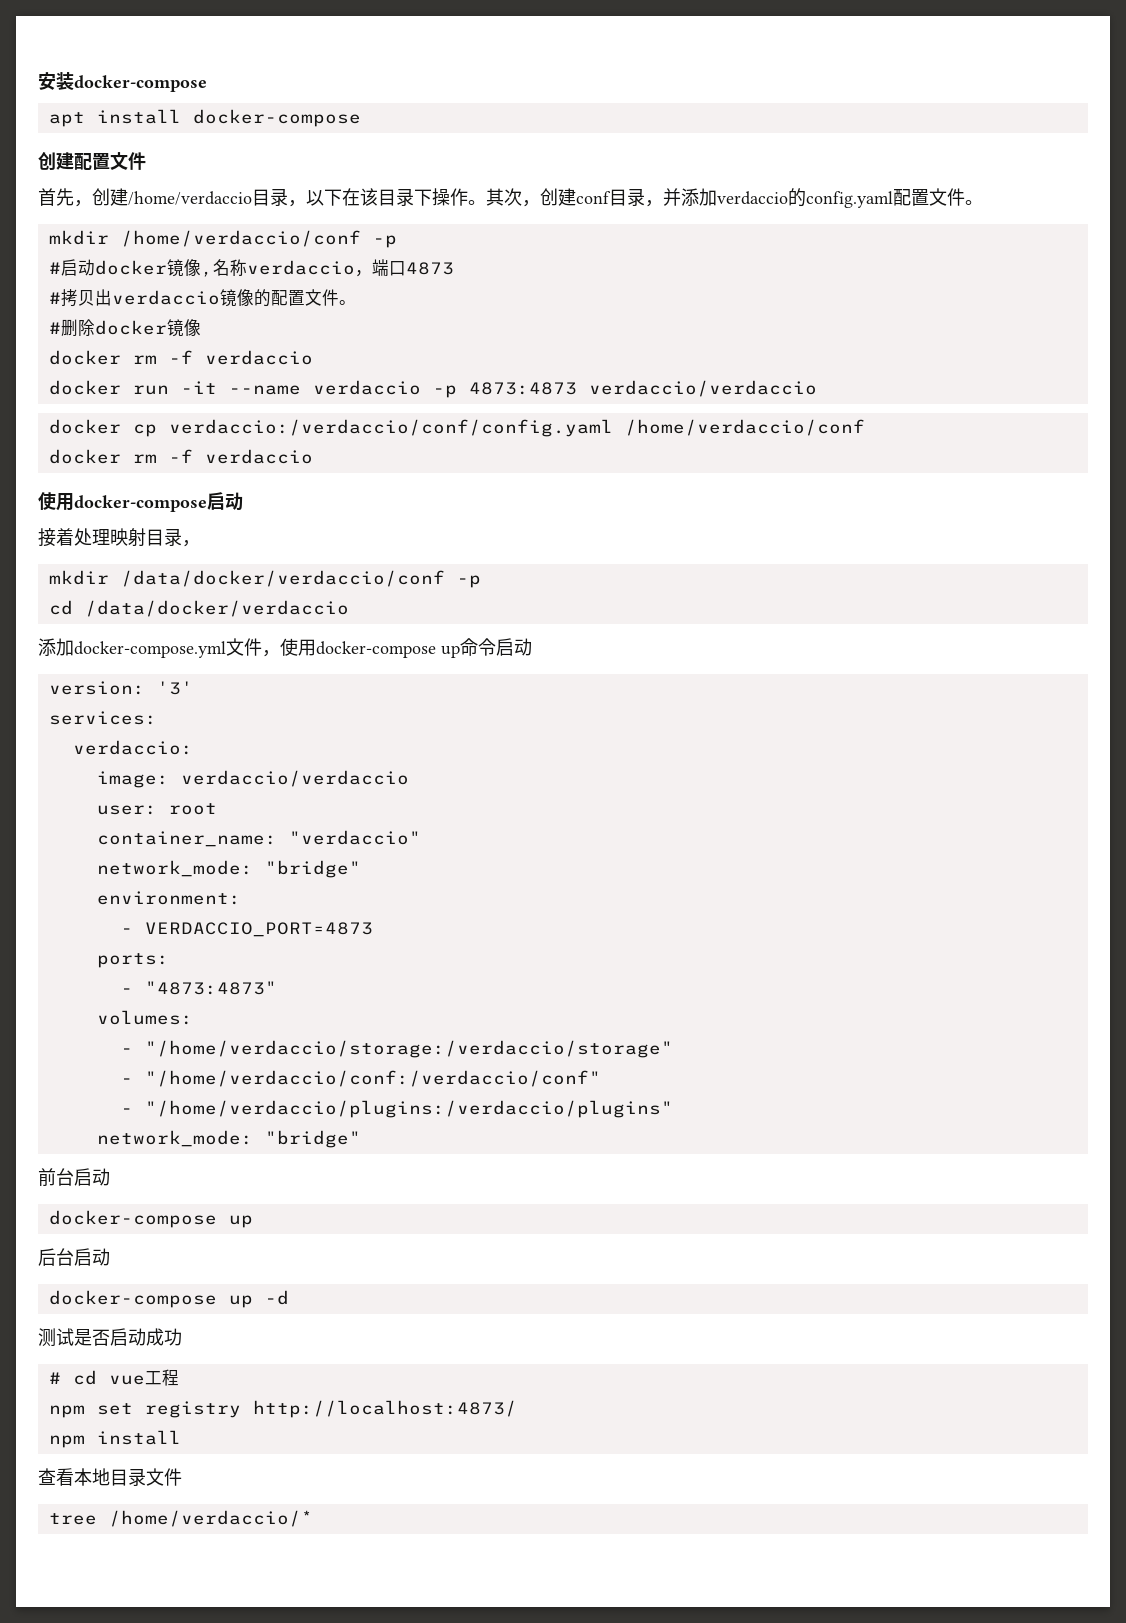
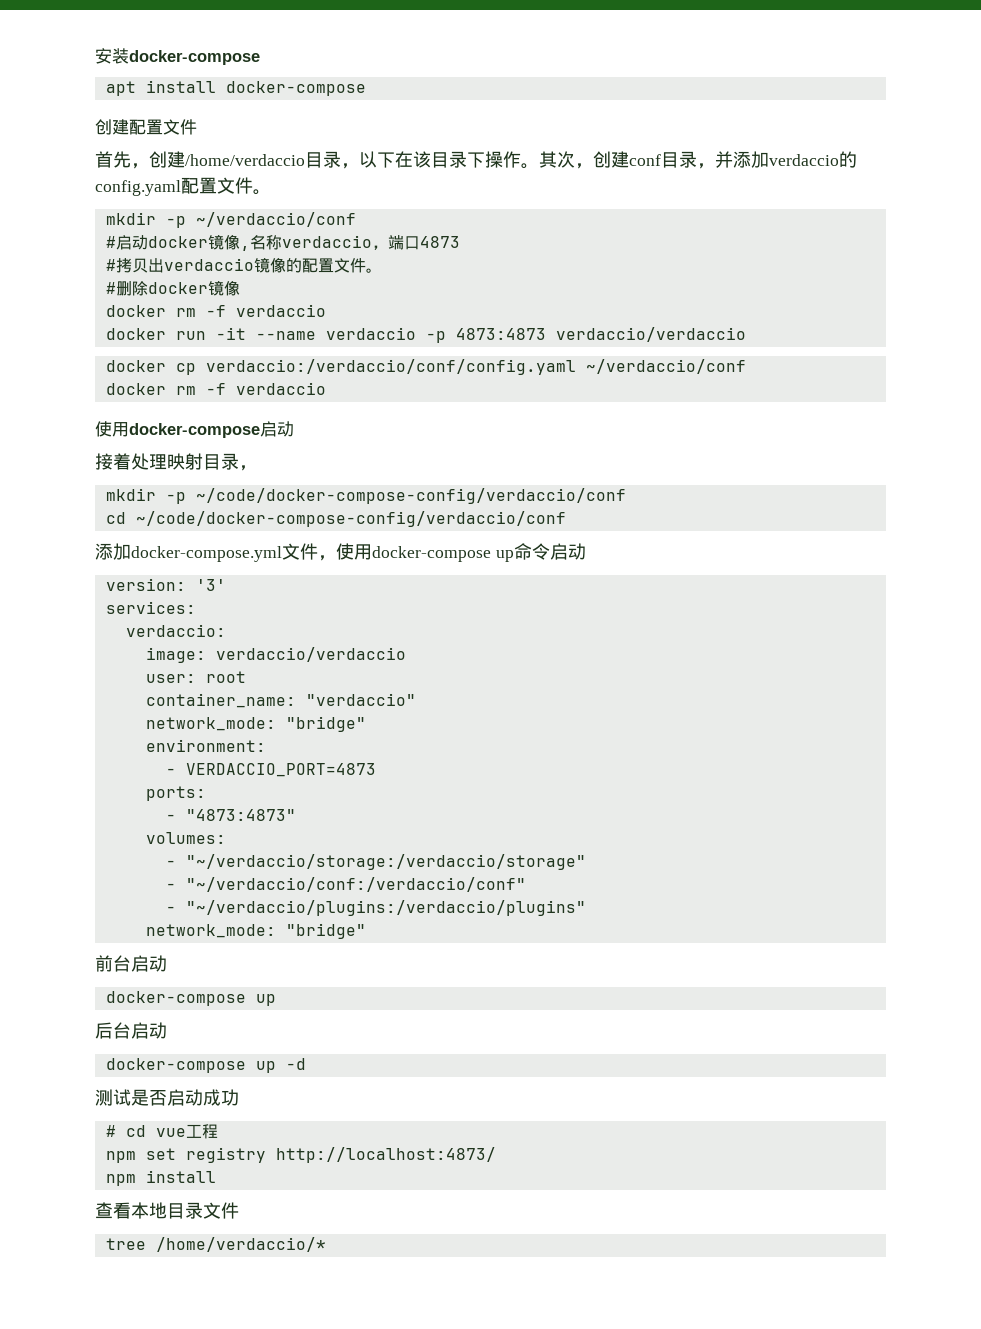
- mkdir /home/verdaccio/conf -p
+ mkdir -p ~/verdaccio/conf
- docker cp verdaccio:/verdaccio/conf/config.yaml /home/verdaccio/conf
+ docker cp verdaccio:/verdaccio/conf/config.yaml ~/verdaccio/conf
- mkdir /data/docker/verdaccio/conf -p
- cd /data/docker/verdaccio
+ mkdir -p ~/code/docker-compose-config/verdaccio/conf
+ cd ~/code/docker-compose-config/verdaccio/conf
- - "/home/verdaccio/storage:/verdaccio/storage"
- - "/home/verdaccio/conf:/verdaccio/conf"
- - "/home/verdaccio/plugins:/verdaccio/plugins"
+ - "~/verdaccio/storage:/verdaccio/storage"
+ - "~/verdaccio/conf:/verdaccio/conf"
+ - "~/verdaccio/plugins:/verdaccio/plugins"

